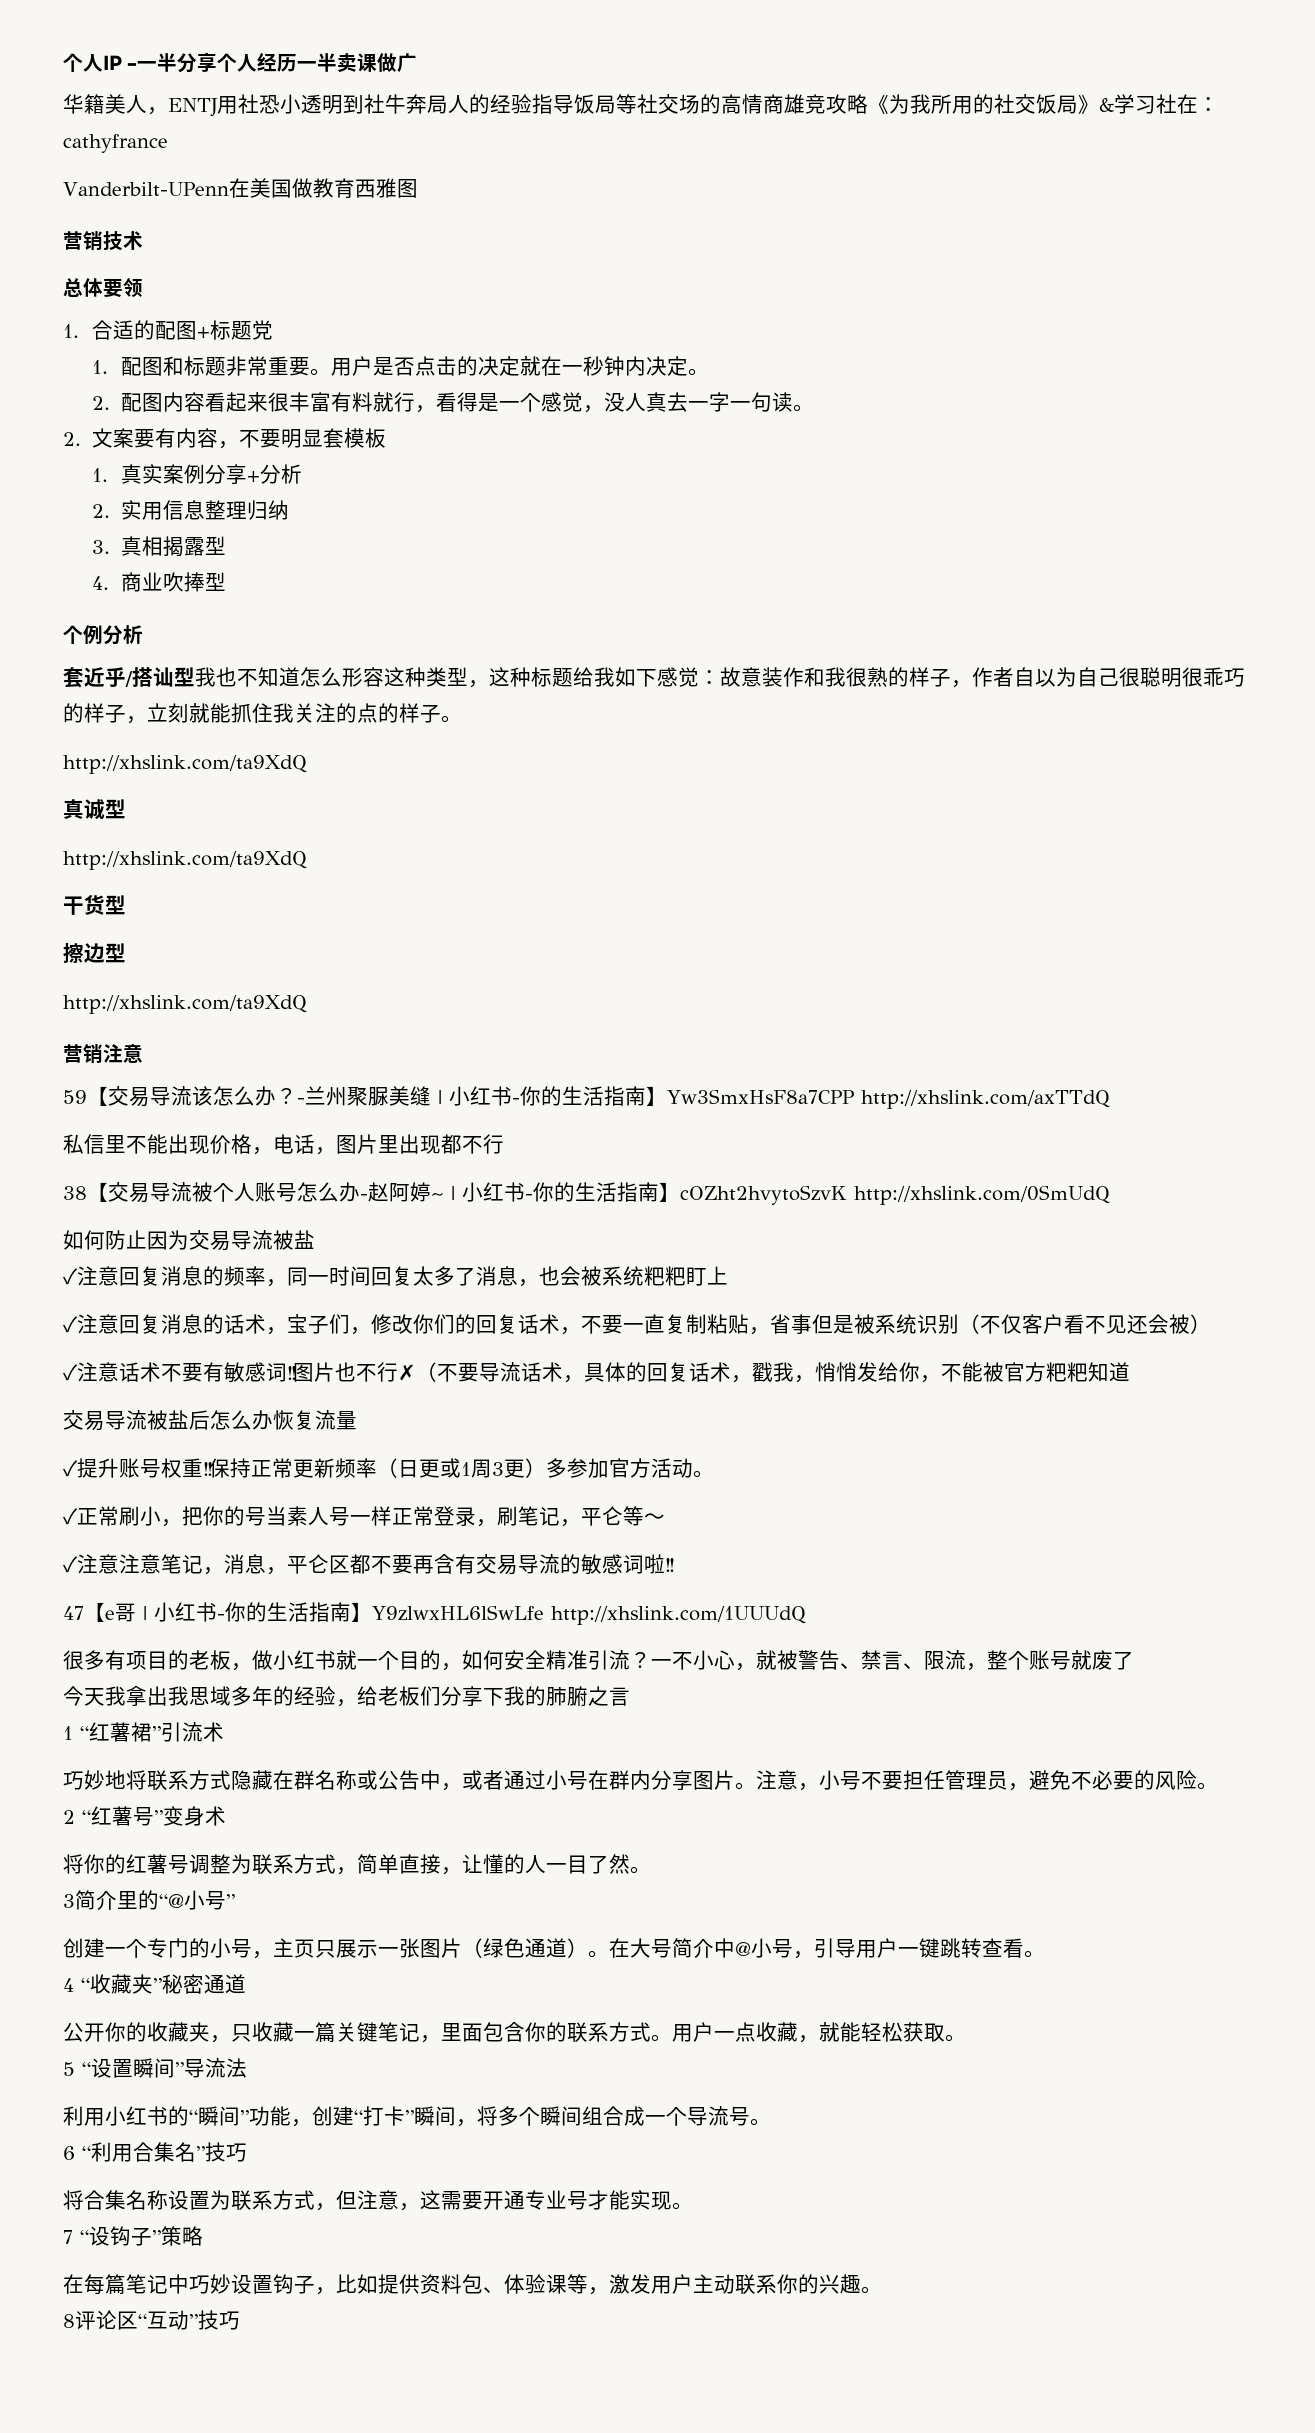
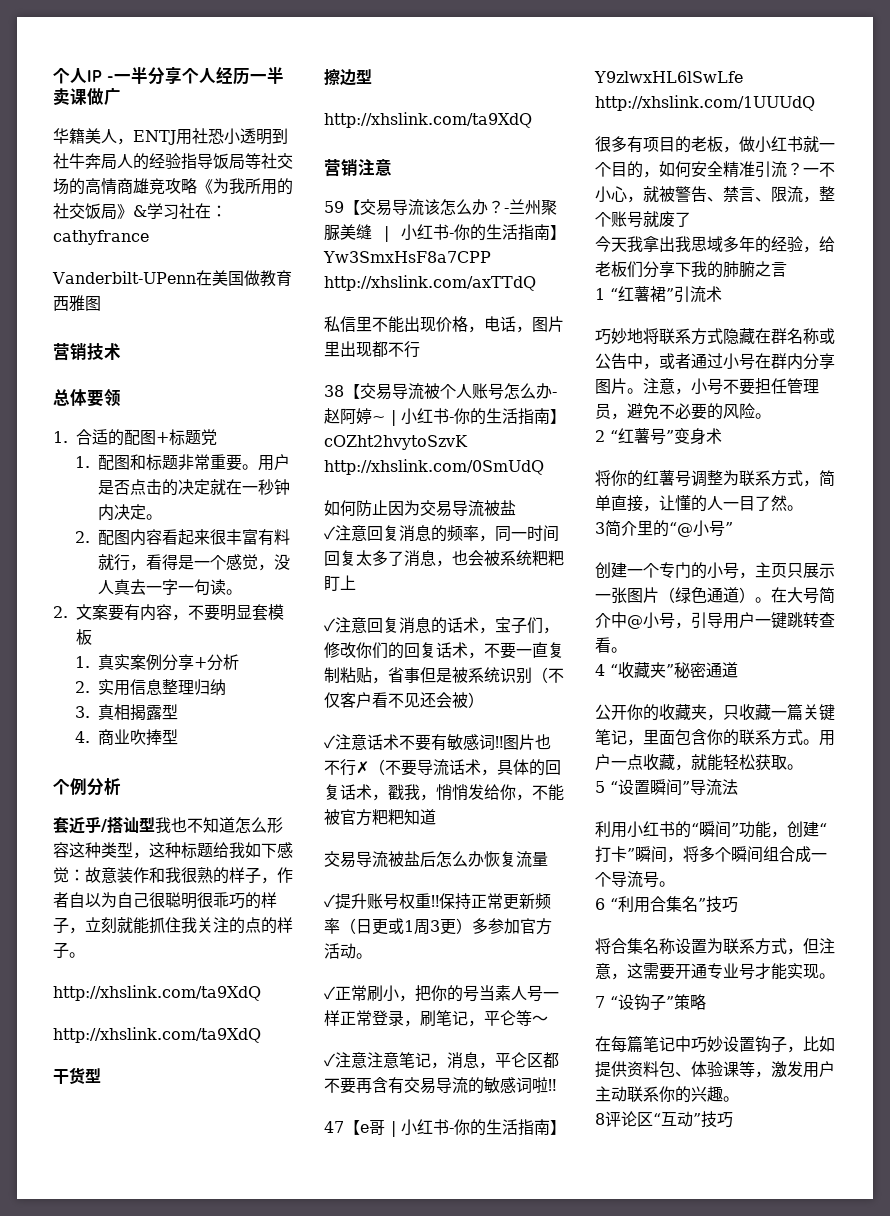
- 真诚型

